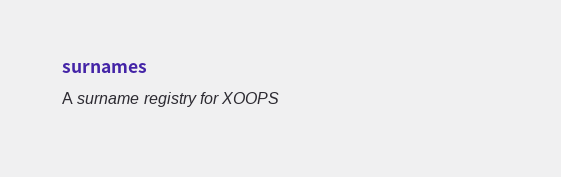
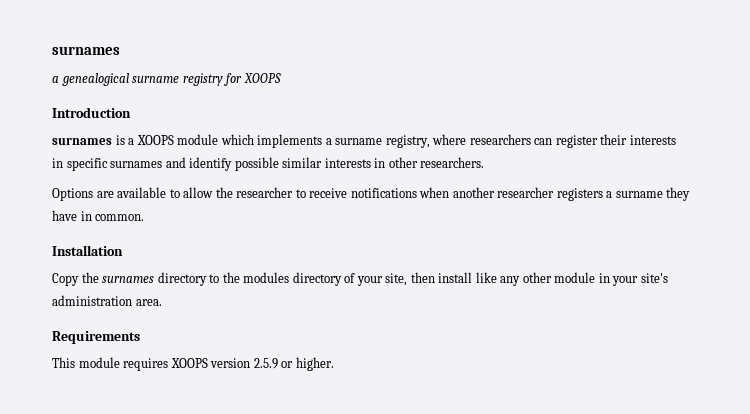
- A surname registry for XOOPS
+ a genealogical surname registry for XOOPS
+ Introduction
+ surnames is a XOOPS module which implements a surname registry, where researchers can register their interests in specific surnames and identify possible similar interests in other researchers.
+ Options are available to allow the researcher to receive notifications when another researcher registers a surname they have in common.
+ Installation
+ Copy the surnames directory to the modules directory of your site, then install like any other module in your site's administration area.
+ Requirements
+ This module requires XOOPS version 2.5.9 or higher.

